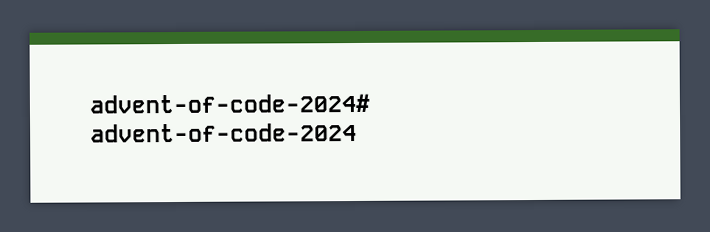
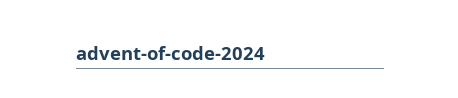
- advent-of-code-2024# advent-of-code-2024
+ advent-of-code-2024

